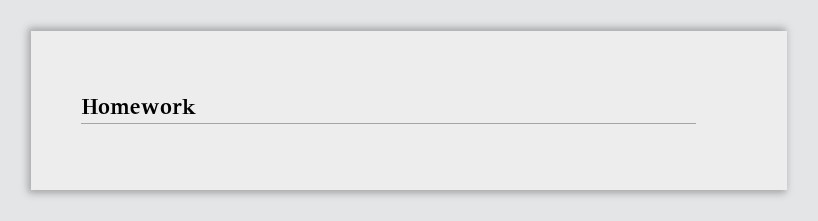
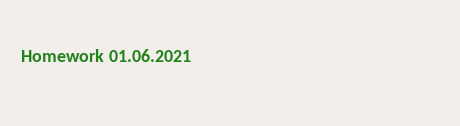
- Homework
+ Homework 01.06.2021

